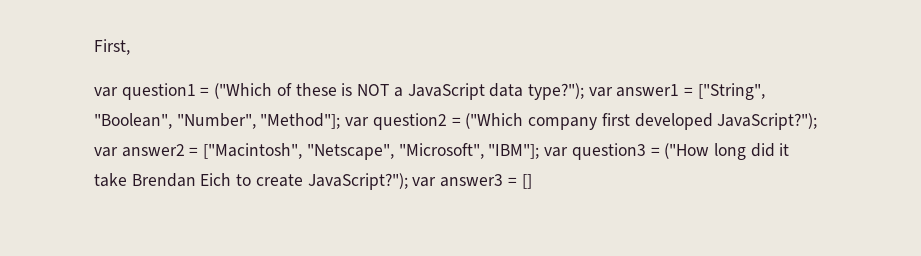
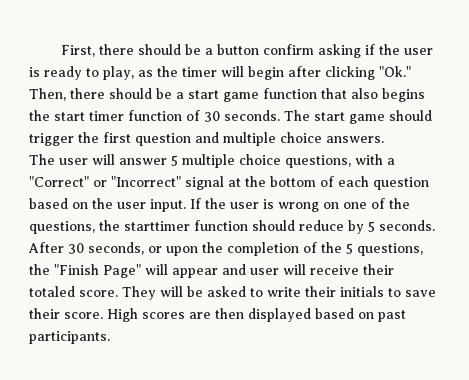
- First,
- var question1 = ("Which of these is NOT a JavaScript data type?"); var answer1 = ["String", "Boolean", "Number", "Method"]; var question2 = ("Which company first developed JavaScript?"); var answer2 = ["Macintosh", "Netscape", "Microsoft", "IBM"]; var question3 = ("How long did it take Brendan Eich to create JavaScript?"); var answer3 = []
+ First, there should be a button confirm asking if the user is ready to play, as the timer will begin after clicking "Ok." Then, there should be a start game function that also begins the start timer function of 30 seconds. The start game should trigger the first question and multiple choice answers.
+ The user will answer 5 multiple choice questions, with a "Correct" or "Incorrect" signal at the bottom of each question based on the user input. If the user is wrong on one of the questions, the starttimer function should reduce by 5 seconds. After 30 seconds, or upon the completion of the 5 questions, the "Finish Page" will appear and user will receive their totaled score. They will be asked to write their initials to save their score. High scores are then displayed based on past participants.

